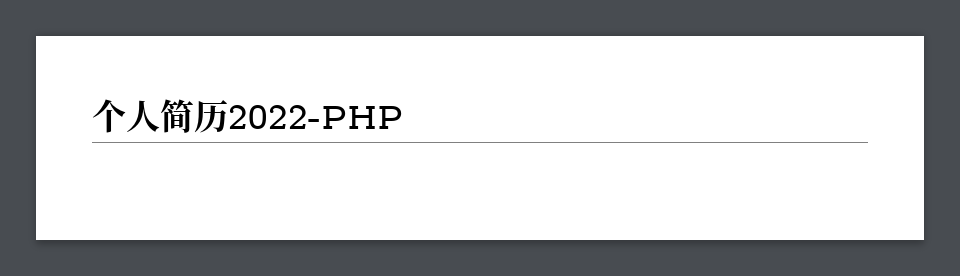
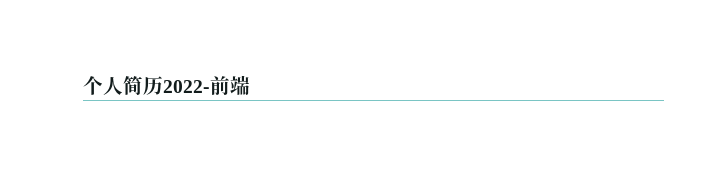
- 个人简历2022-PHP
+ 个人简历2022-前端

